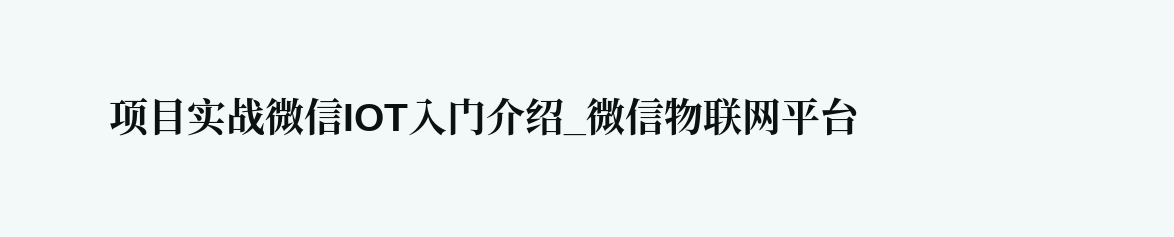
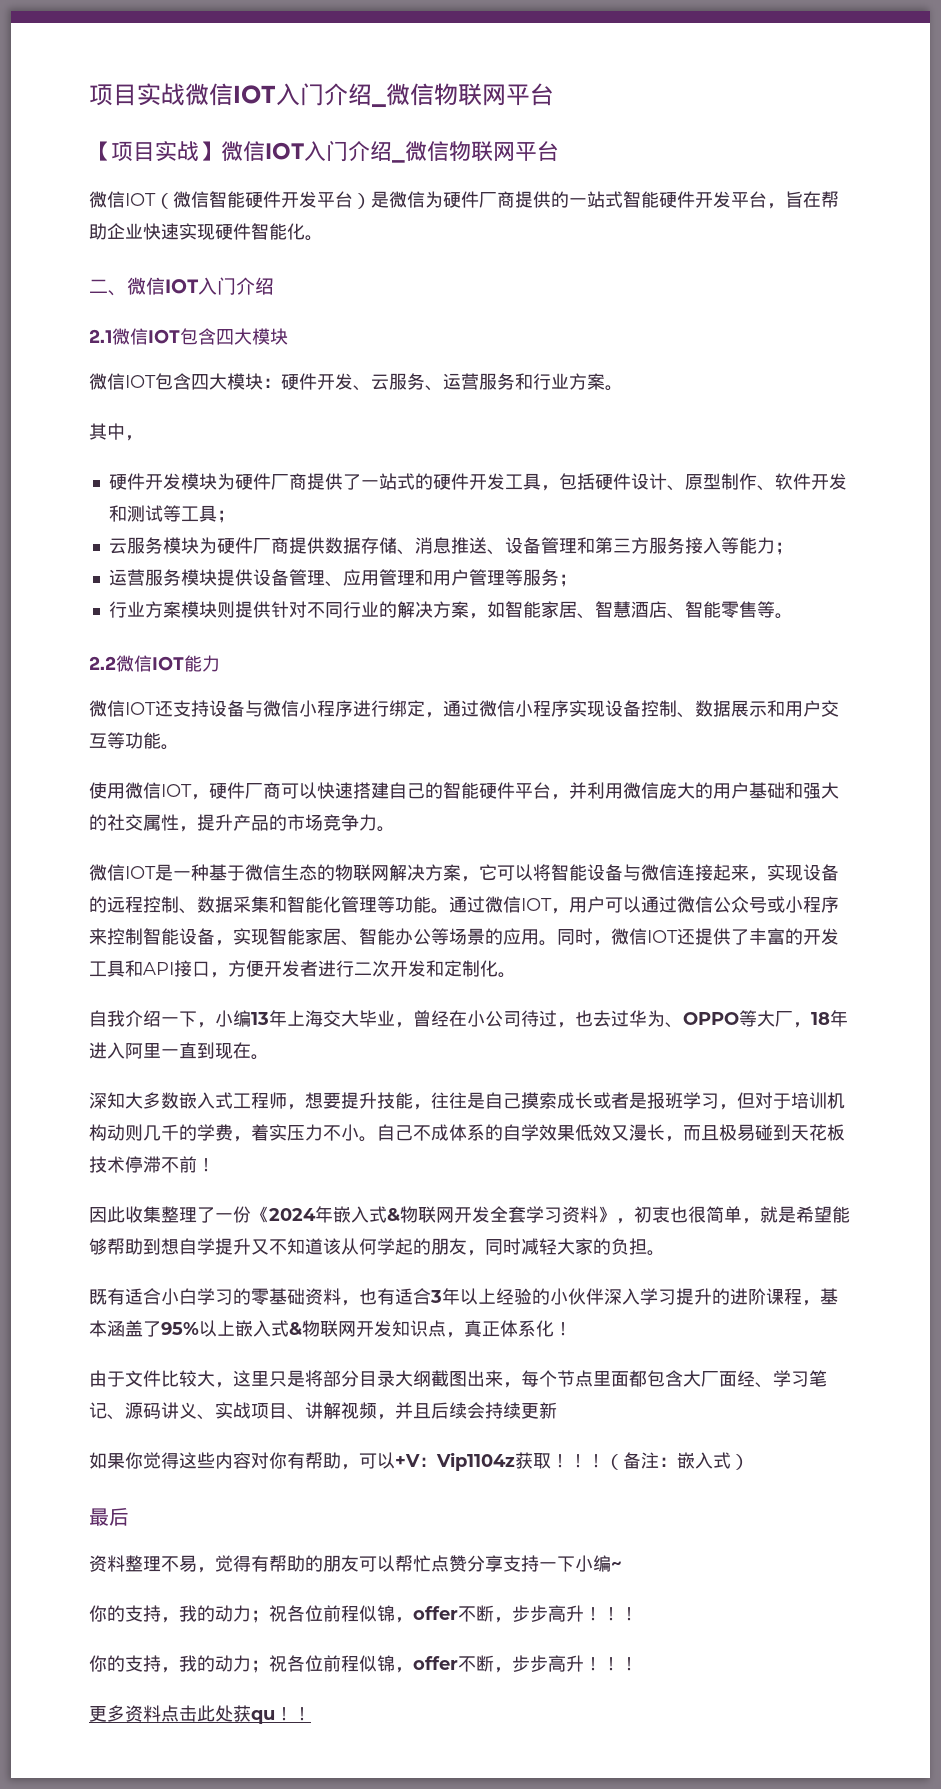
+ 【项目实战】微信IOT入门介绍_微信物联网平台
+ 微信IOT（微信智能硬件开发平台）是微信为硬件厂商提供的一站式智能硬件开发平台，旨在帮助企业快速实现硬件智能化。
+ 二、微信IOT入门介绍
+ 2.1微信IOT包含四大模块
+ 微信IOT包含四大模块：硬件开发、云服务、运营服务和行业方案。
+ 其中，
+ 硬件开发模块为硬件厂商提供了一站式的硬件开发工具，包括硬件设计、原型制作、软件开发和测试等工具；
+ 云服务模块为硬件厂商提供数据存储、消息推送、设备管理和第三方服务接入等能力；
+ 运营服务模块提供设备管理、应用管理和用户管理等服务；
+ 行业方案模块则提供针对不同行业的解决方案，如智能家居、智慧酒店、智能零售等。
+ 2.2微信IOT能力
+ 微信IOT还支持设备与微信小程序进行绑定，通过微信小程序实现设备控制、数据展示和用户交互等功能。
+ 使用微信IOT，硬件厂商可以快速搭建自己的智能硬件平台，并利用微信庞大的用户基础和强大的社交属性，提升产品的市场竞争力。
+ 微信IOT是一种基于微信生态的物联网解决方案，它可以将智能设备与微信连接起来，实现设备的远程控制、数据采集和智能化管理等功能。通过微信IOT，用户可以通过微信公众号或小程序来控制智能设备，实现智能家居、智能办公等场景的应用。同时，微信IOT还提供了丰富的开发工具和API接口，方便开发者进行二次开发和定制化。
+ 自我介绍一下，小编13年上海交大毕业，曾经在小公司待过，也去过华为、OPPO等大厂，18年进入阿里一直到现在。
+ 深知大多数嵌入式工程师，想要提升技能，往往是自己摸索成长或者是报班学习，但对于培训机构动则几千的学费，着实压力不小。自己不成体系的自学效果低效又漫长，而且极易碰到天花板技术停滞不前！
+ 因此收集整理了一份《2024年嵌入式&物联网开发全套学习资料》，初衷也很简单，就是希望能够帮助到想自学提升又不知道该从何学起的朋友，同时减轻大家的负担。
+ 既有适合小白学习的零基础资料，也有适合3年以上经验的小伙伴深入学习提升的进阶课程，基本涵盖了95%以上嵌入式&物联网开发知识点，真正体系化！
+ 由于文件比较大，这里只是将部分目录大纲截图出来，每个节点里面都包含大厂面经、学习笔记、源码讲义、实战项目、讲解视频，并且后续会持续更新
+ 如果你觉得这些内容对你有帮助，可以+V：Vip1104z获取！！！（备注：嵌入式）
+ 最后
+ 资料整理不易，觉得有帮助的朋友可以帮忙点赞分享支持一下小编~
+ 你的支持，我的动力；祝各位前程似锦，offer不断，步步高升！！！
+ 你的支持，我的动力；祝各位前程似锦，offer不断，步步高升！！！
+ 更多资料点击此处获qu！！

